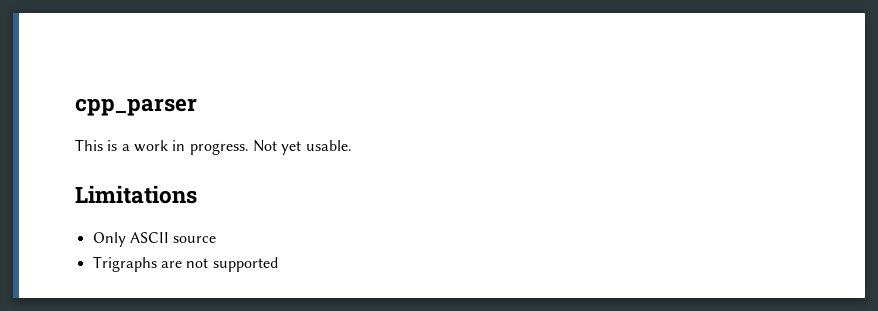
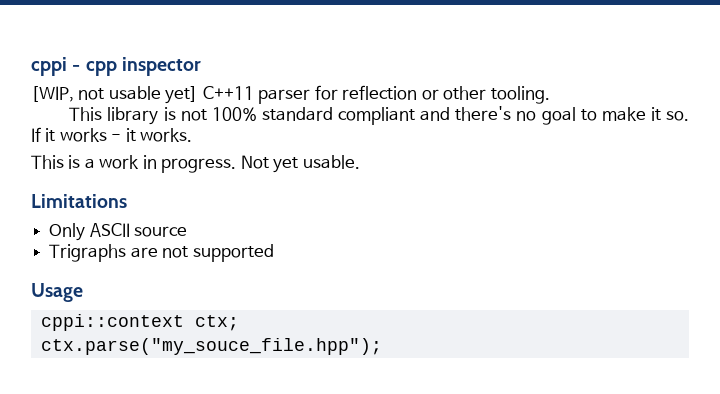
- cpp_parser
+ cppi - cpp inspector
+ [WIP, not usable yet] C++11 parser for reflection or other tooling.
+ This library is not 100% standard compliant and there's no goal to make it so. If it works - it works.
+ Usage
+ cppi::context ctx;
+ ctx.parse("my_souce_file.hpp");

